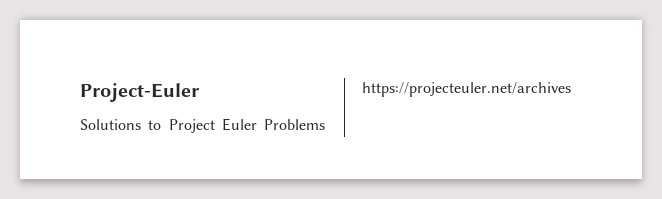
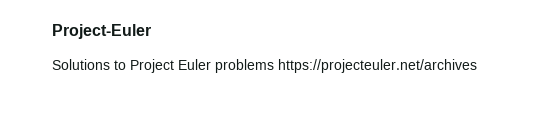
- Solutions to Project Euler Problems https://projecteuler.net/archives
+ Solutions to Project Euler problems https://projecteuler.net/archives

